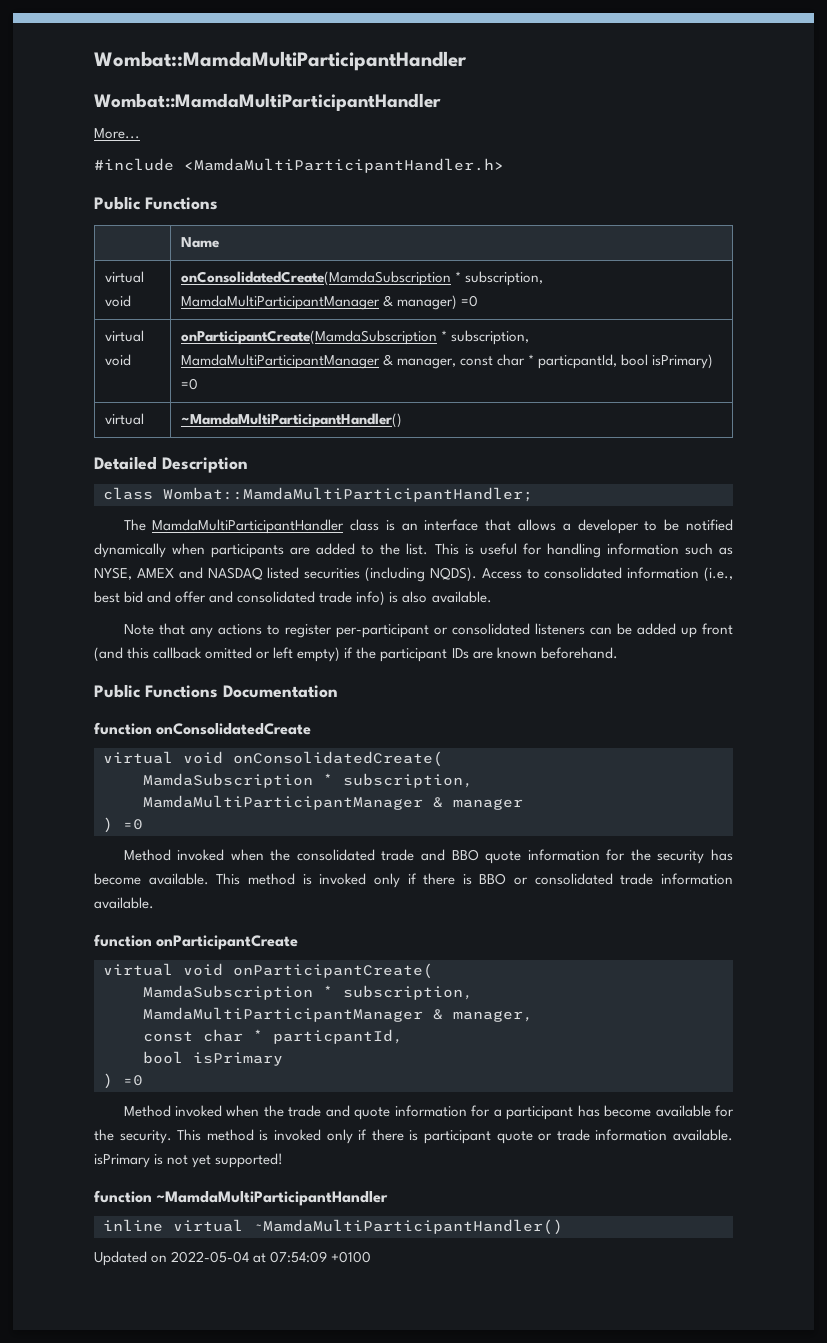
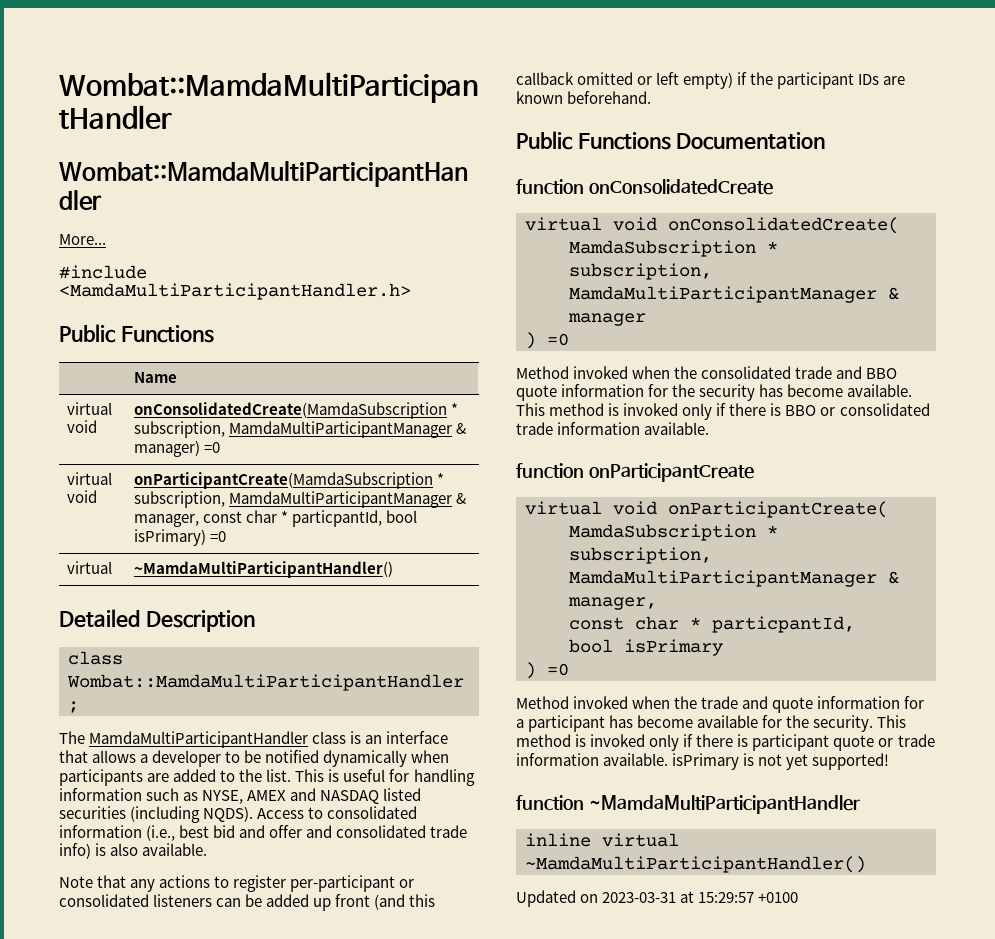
- Updated on 2022-05-04 at 07:54:09 +0100
+ Updated on 2023-03-31 at 15:29:57 +0100

